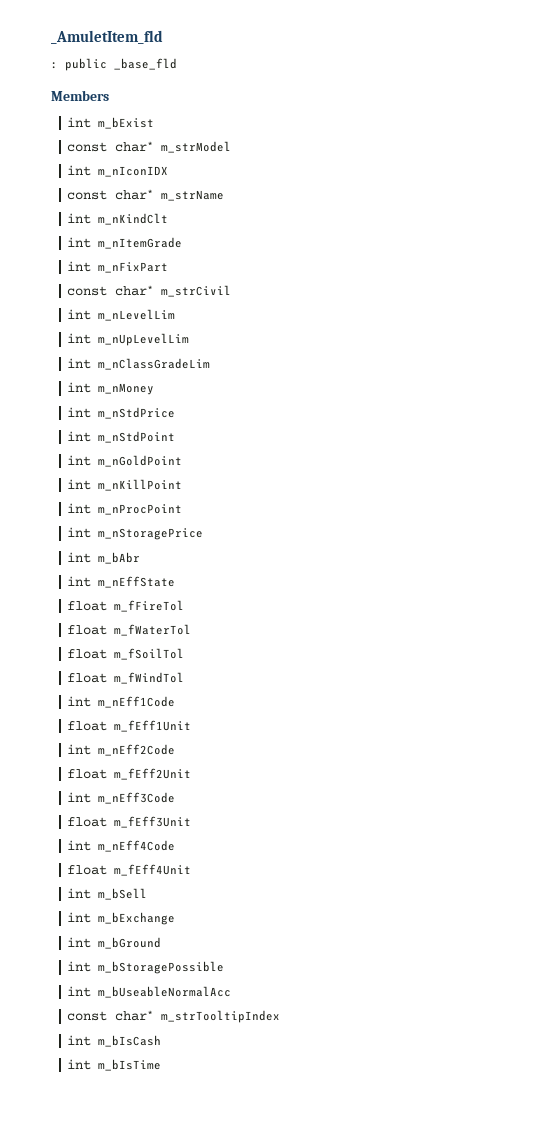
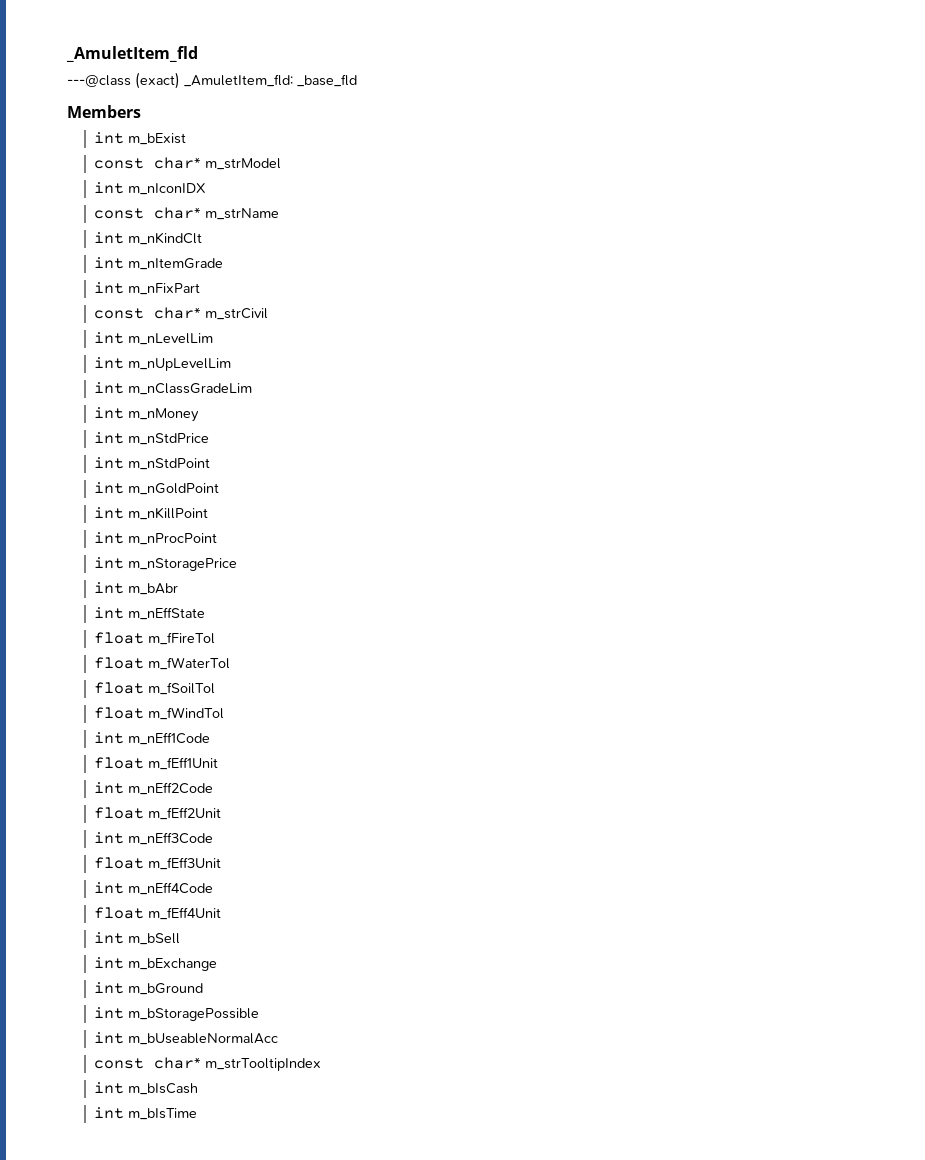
- : public _base_fld
+ ---@class (exact) _AmuletItem_fld: _base_fld

